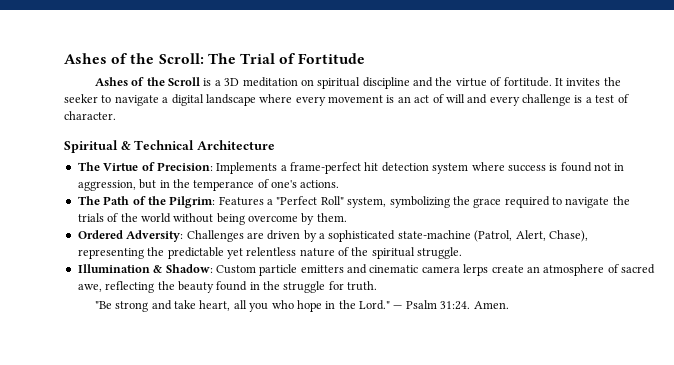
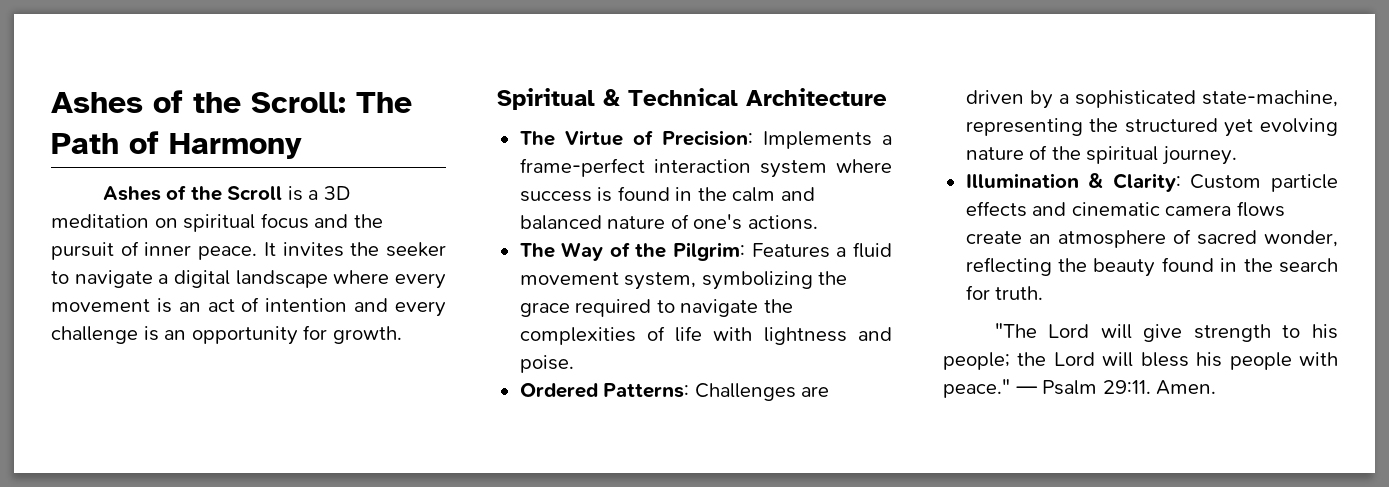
- Ashes of the Scroll: The Trial of Fortitude
+ Ashes of the Scroll: The Path of Harmony
- Ashes of the Scroll is a 3D meditation on spiritual discipline and the virtue of fortitude.
+ Ashes of the Scroll is a 3D meditation on spiritual focus and the pursuit of inner peace.
- It invites the seeker to navigate a digital landscape where every movement is an act of will and every challenge is a test of character.
+ It invites the seeker to navigate a digital landscape where every movement is an act of intention and every challenge is an opportunity for growth.
- The Virtue of Precision: Implements a frame-perfect hit detection system where success is found not in aggression, but in the temperance of one's actions.
+ The Virtue of Precision: Implements a frame-perfect interaction system where success is found in the calm and balanced nature of one's actions.
- The Path of the Pilgrim: Features a "Perfect Roll" system, symbolizing the grace required to navigate the trials of the world without being overcome by them.
+ The Way of the Pilgrim: Features a fluid movement system, symbolizing the grace required to navigate the complexities of life with lightness and poise.
- Ordered Adversity: Challenges are driven by a sophisticated state-machine (Patrol, Alert, Chase), representing the predictable yet relentless nature of the spiritual struggle.
+ Ordered Patterns: Challenges are driven by a sophisticated state-machine, representing the structured yet evolving nature of the spiritual journey.
- Illumination & Shadow: Custom particle emitters and cinematic camera lerps create an atmosphere of sacred awe, reflecting the beauty found in the struggle for truth.
+ Illumination & Clarity: Custom particle effects and cinematic camera flows create an atmosphere of sacred wonder, reflecting the beauty found in the search for truth.
- "Be strong and take heart, all you who hope in the Lord."
+ "The Lord will give strength to his people; the Lord will bless his people with peace."
- — Psalm 31:24.
+ — Psalm 29:11.

